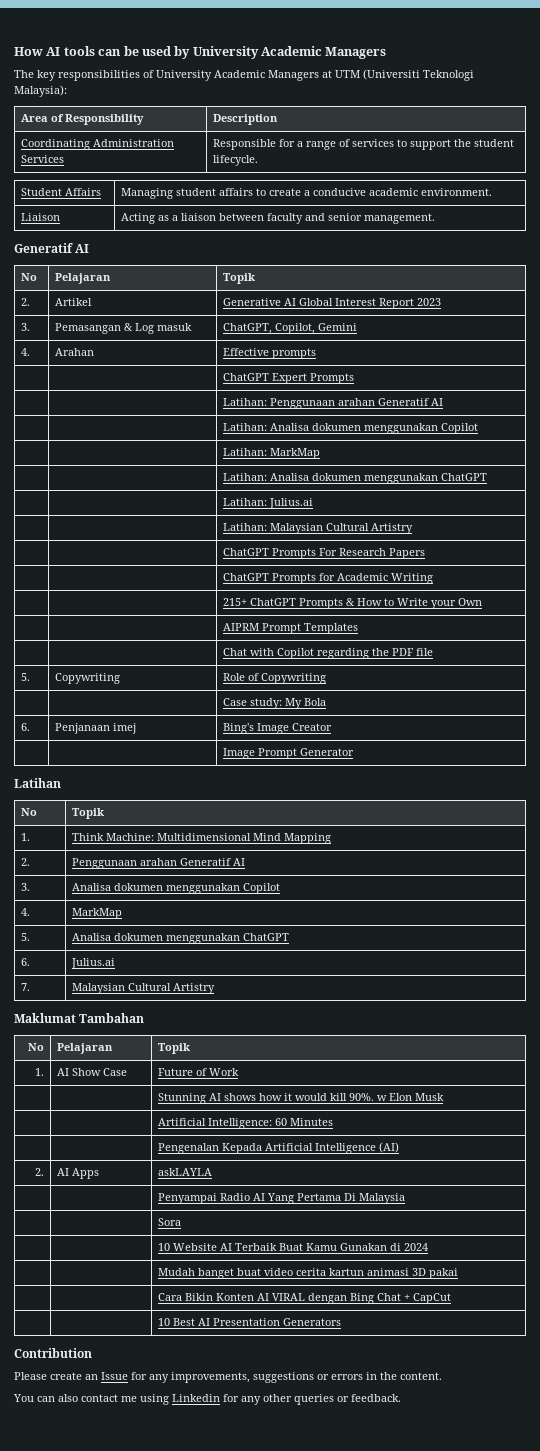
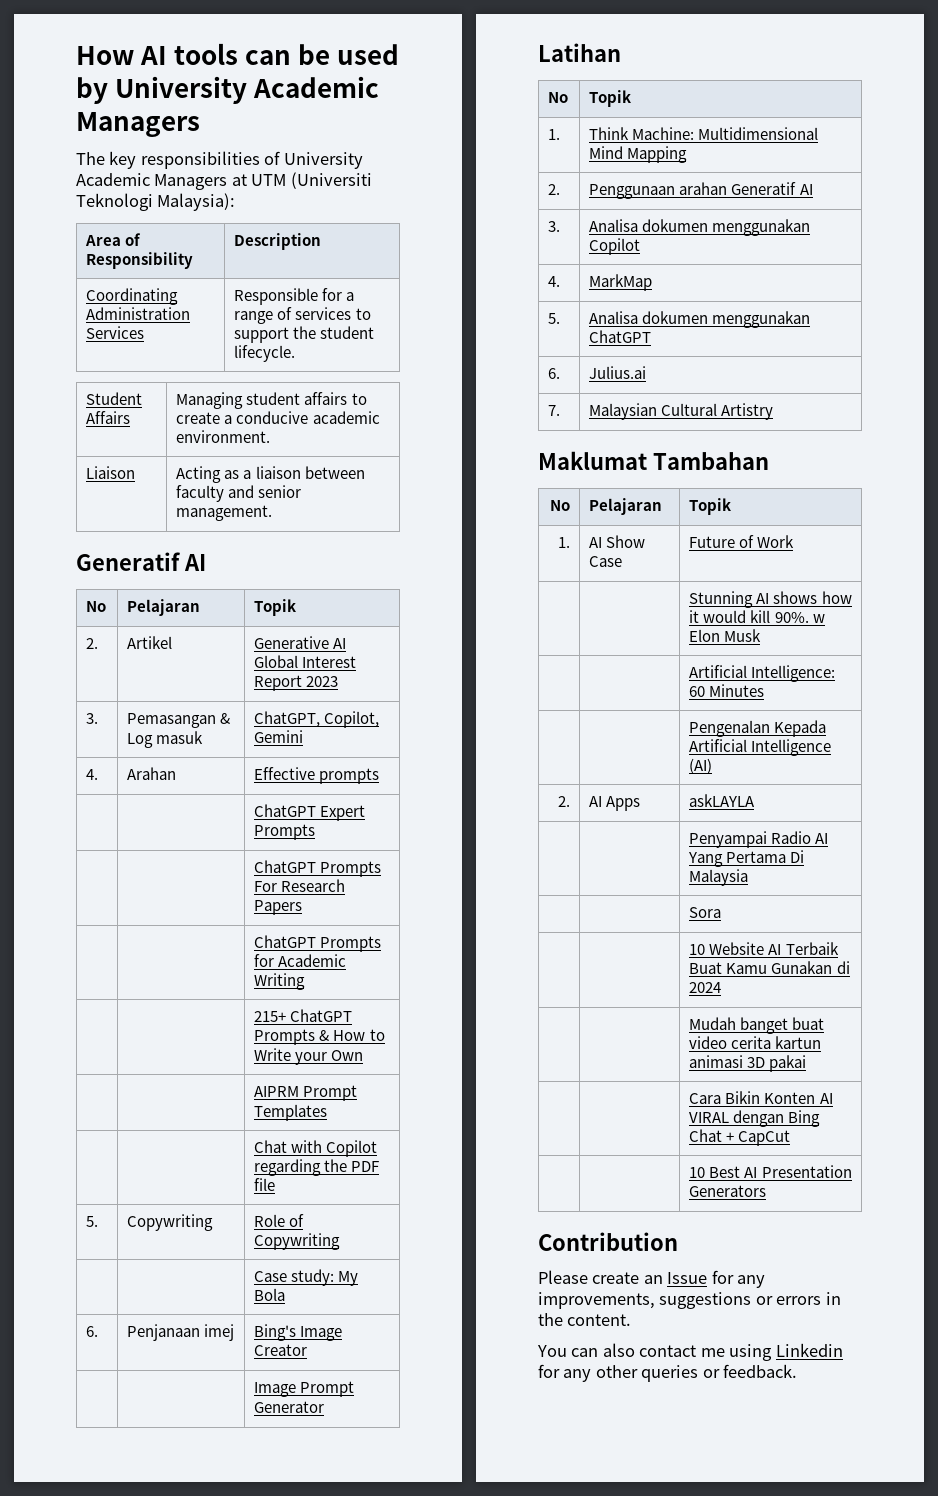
- | | Latihan: Penggunaan arahan Generatif AI
- | | Latihan: Analisa dokumen menggunakan Copilot
- | | Latihan: MarkMap
- | | Latihan: Analisa dokumen menggunakan ChatGPT
- | | Latihan: Julius.ai
- | | Latihan: Malaysian Cultural Artistry

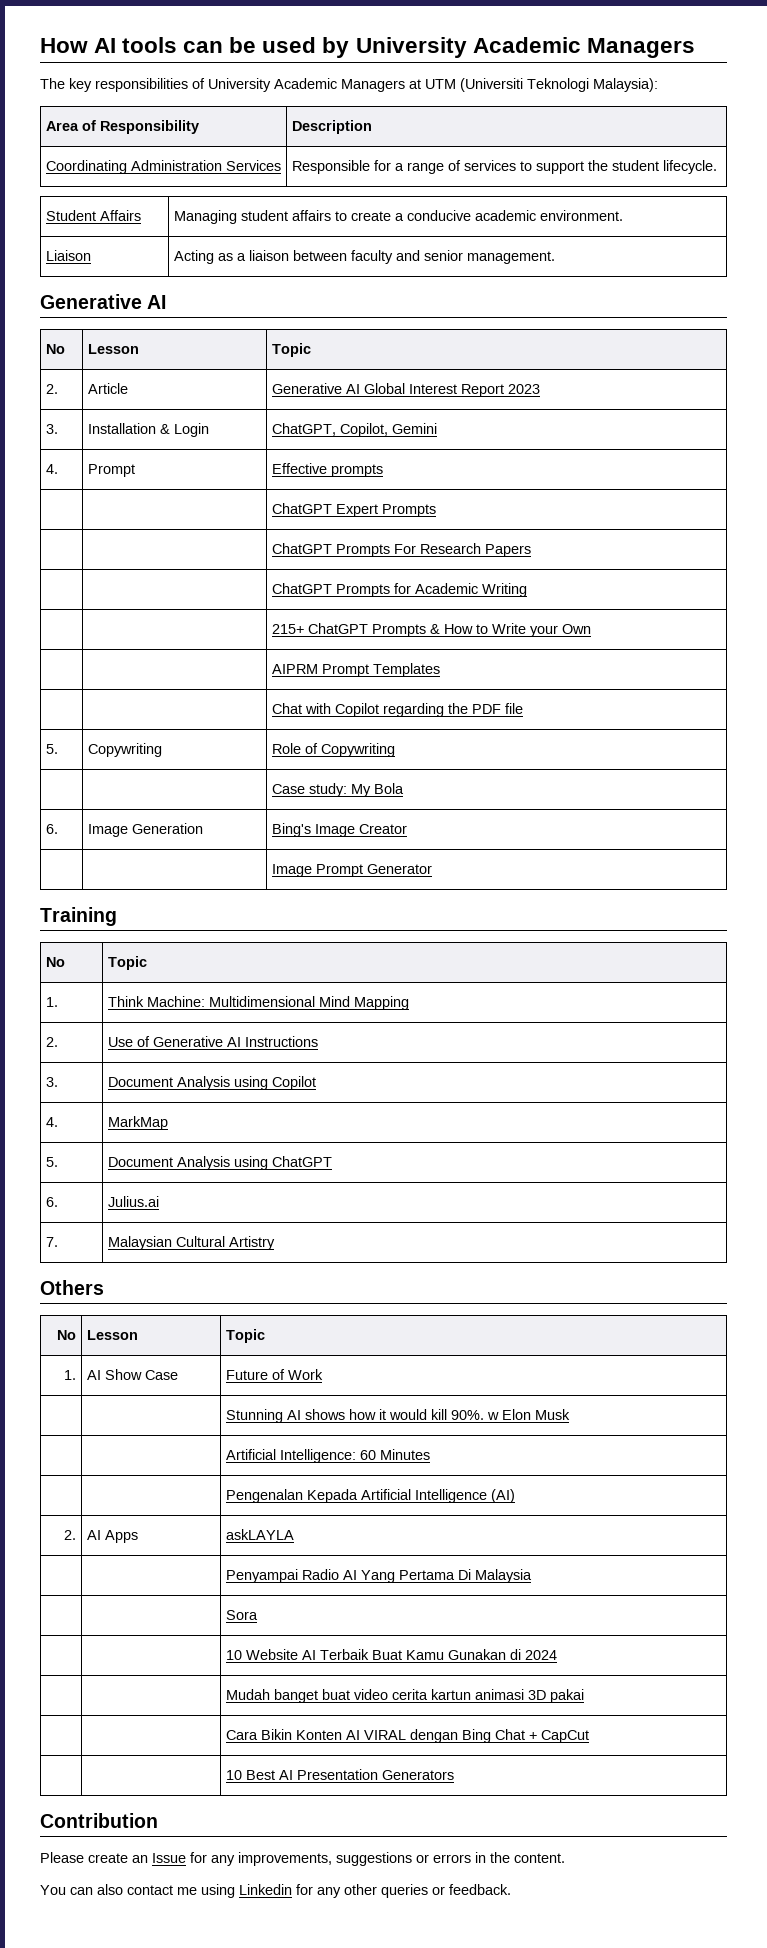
  Liaison | Acting as a liaison between faculty and senior management.
- Generatif AI
- No | Pelajaran | Topik
- 2. | Artikel | Generative AI Global Interest Report 2023
+ Generative AI
+ No | Lesson | Topic
+ 2. | Article | Generative AI Global Interest Report 2023
- 3. | Pemasangan & Log masuk | ChatGPT, Copilot, Gemini
+ 3. | Installation & Login | ChatGPT, Copilot, Gemini
- 4. | Arahan | Effective prompts
+ 4. | Prompt | Effective prompts
- 6. | Penjanaan imej | Bing's Image Creator
+ 6. | Image Generation | Bing's Image Creator
- Latihan
- No | Topik
+ Training
+ No | Topic
- 2. | Penggunaan arahan Generatif AI
- 3. | Analisa dokumen menggunakan Copilot
+ 2. | Use of Generative AI Instructions
+ 3. | Document Analysis using Copilot
- 5. | Analisa dokumen menggunakan ChatGPT
+ 5. | Document Analysis using ChatGPT
- Maklumat Tambahan
- No | Pelajaran | Topik
+ Others
+ No | Lesson | Topic

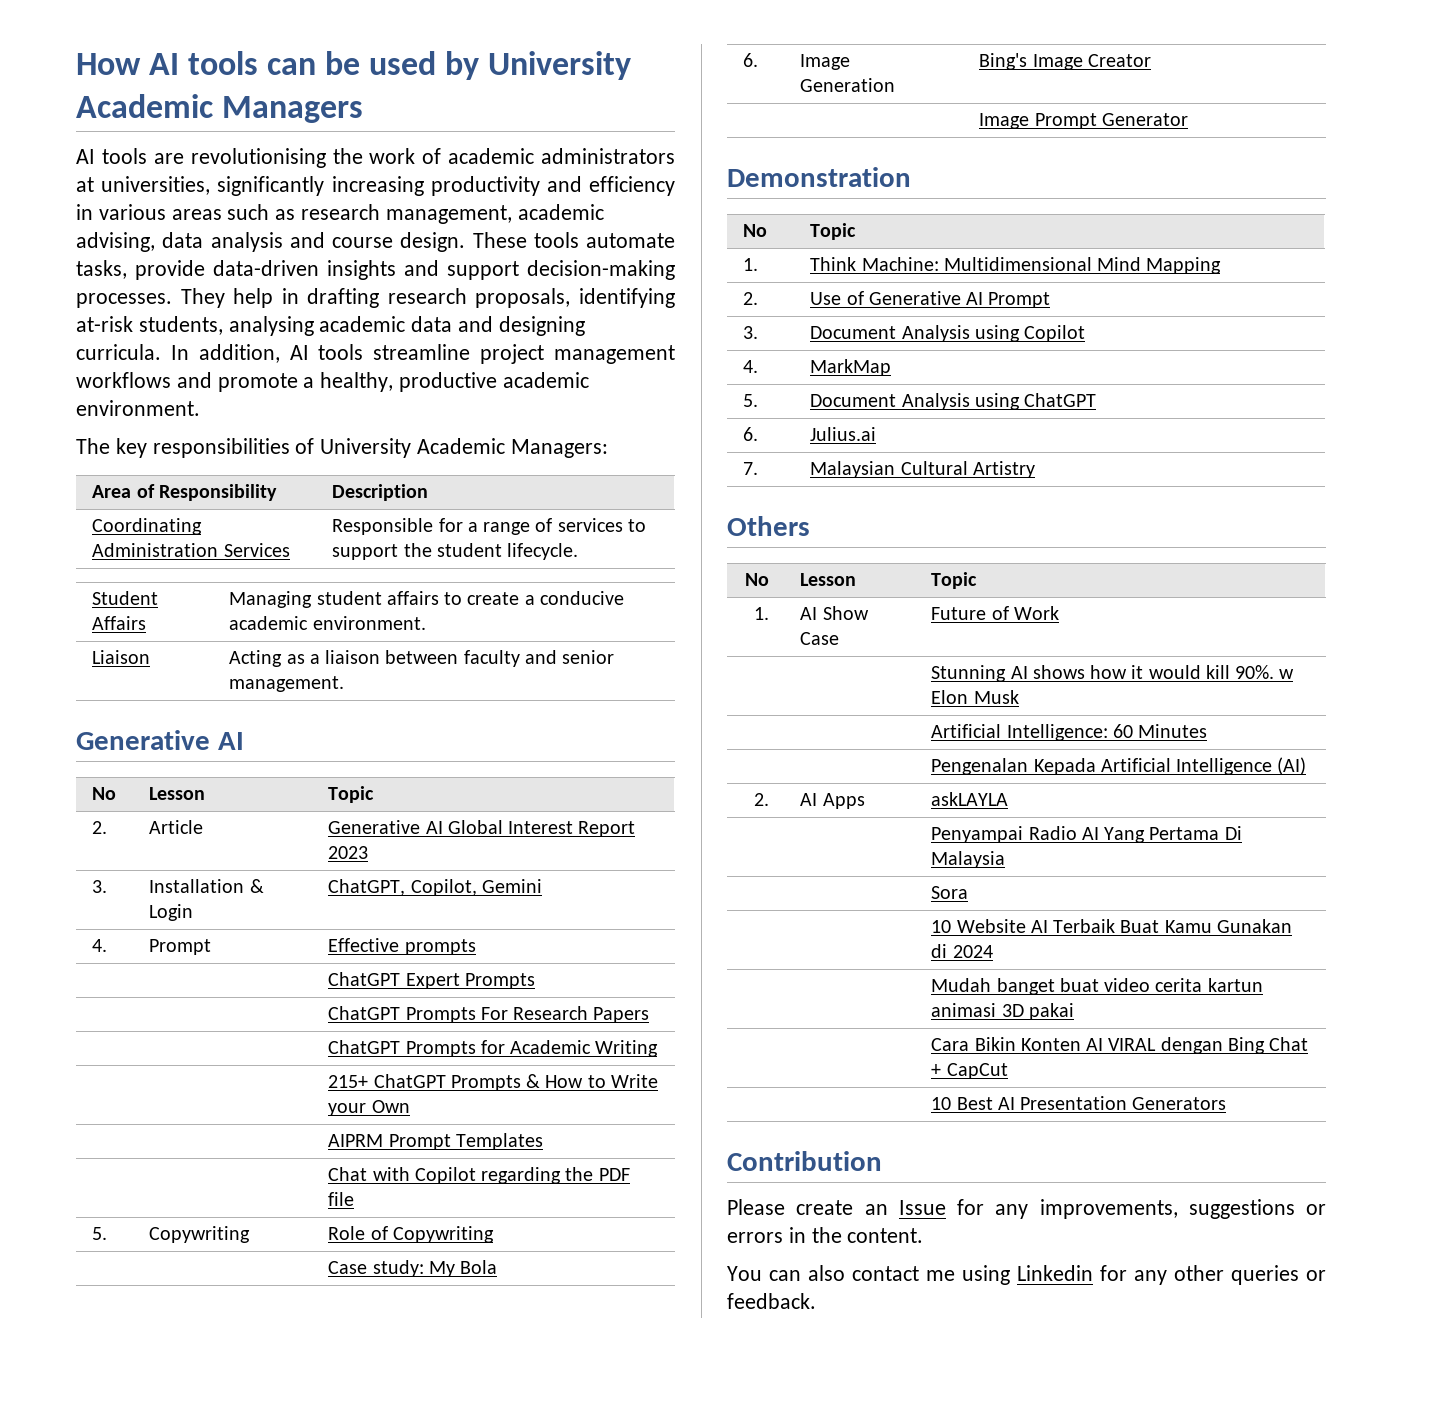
+ AI tools are revolutionising the work of academic administrators at universities, significantly increasing productivity and efficiency in various areas such as research management, academic advising, data analysis and course design. These tools automate tasks, provide data-driven insights and support decision-making processes. They help in drafting research proposals, identifying at-risk students, analysing academic data and designing curricula. In addition, AI tools streamline project management workflows and promote a healthy, productive academic environment.
- The key responsibilities of University Academic Managers at UTM (Universiti Teknologi Malaysia):
+ The key responsibilities of University Academic Managers:
- Training
+ Demonstration
- 2. | Use of Generative AI Instructions
+ 2. | Use of Generative AI Prompt

